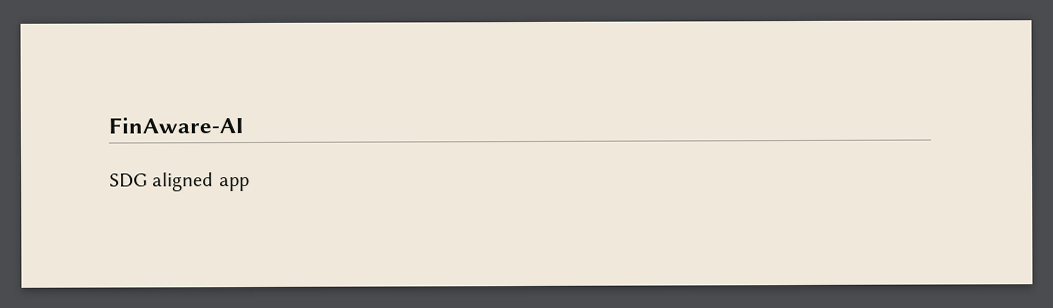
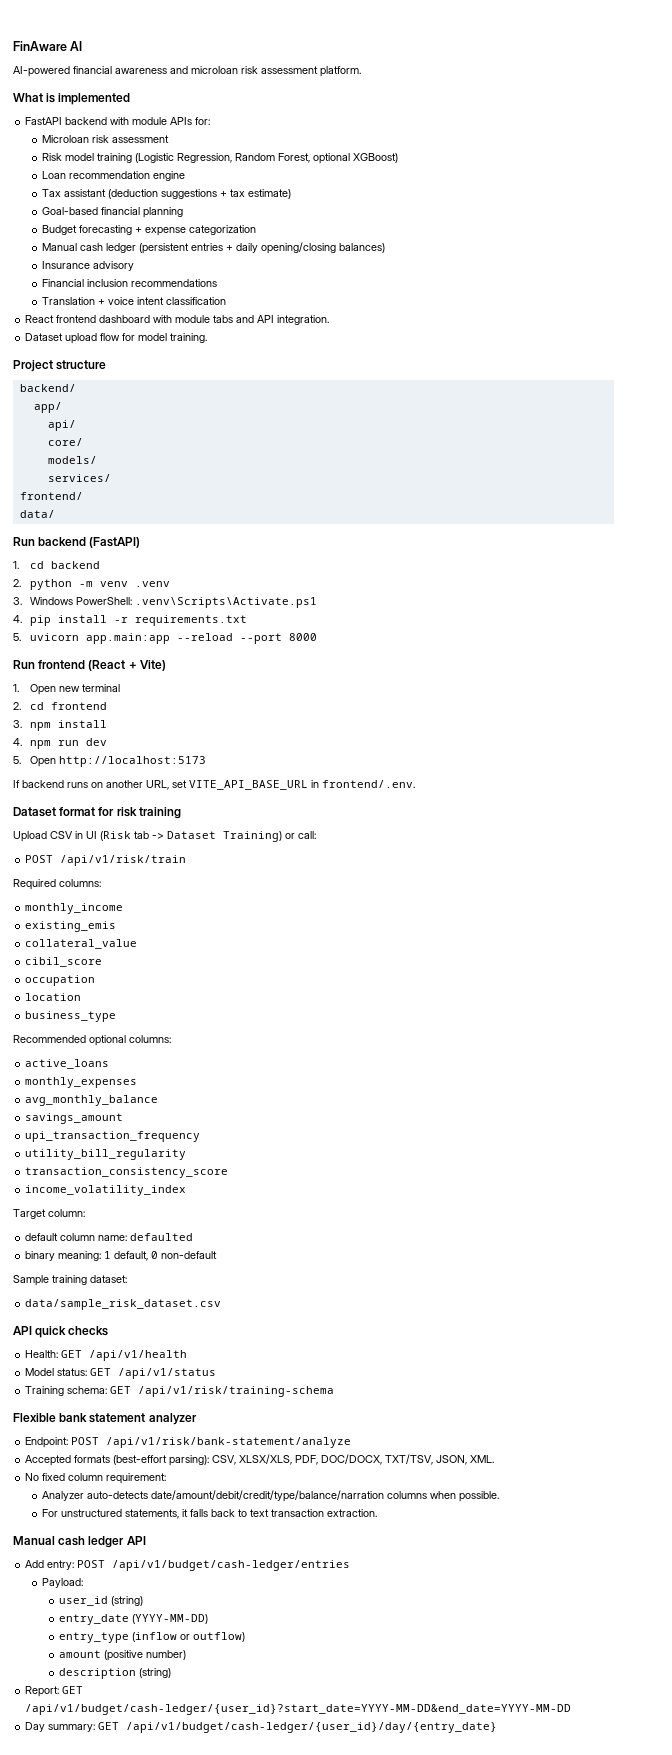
- FinAware-AI
- SDG aligned app
+ FinAware AI
+ AI-powered financial awareness and microloan risk assessment platform.
+ What is implemented
+ FastAPI backend with module APIs for:
+ Microloan risk assessment
+ Risk model training (Logistic Regression, Random Forest, optional XGBoost)
+ Loan recommendation engine
+ Tax assistant (deduction suggestions + tax estimate)
+ Goal-based financial planning
+ Budget forecasting + expense categorization
+ Manual cash ledger (persistent entries + daily opening/closing balances)
+ Insurance advisory
+ Financial inclusion recommendations
+ Translation + voice intent classification
+ React frontend dashboard with module tabs and API integration.
+ Dataset upload flow for model training.
+ Project structure
+ backend/
+ app/
+ api/
+ core/
+ models/
+ services/
+ frontend/
+ data/
+ Run backend (FastAPI)
+ 1. cd backend
+ 2. python -m venv .venv
+ 3. Windows PowerShell: .venv\Scripts\Activate.ps1
+ 4. pip install -r requirements.txt
+ 5. uvicorn app.main:app --reload --port 8000
+ Run frontend (React + Vite)
+ 1. Open new terminal
+ 2. cd frontend
+ 3. npm install
+ 4. npm run dev
+ 5. Open http://localhost:5173
+ If backend runs on another URL, set VITE_API_BASE_URL in frontend/.env.
+ Dataset format for risk training
+ Upload CSV in UI (Risk tab -> Dataset Training) or call:
+ POST /api/v1/risk/train
+ Required columns:
+ monthly_income
+ existing_emis
+ collateral_value
+ cibil_score
+ occupation
+ location
+ business_type
+ Recommended optional columns:
+ active_loans
+ monthly_expenses
+ avg_monthly_balance
+ savings_amount
+ upi_transaction_frequency
+ utility_bill_regularity
+ transaction_consistency_score
+ income_volatility_index
+ Target column:
+ default column name: defaulted
+ binary meaning: 1 default, 0 non-default
+ Sample training dataset:
+ data/sample_risk_dataset.csv
+ API quick checks
+ Health: GET /api/v1/health
+ Model status: GET /api/v1/status
+ Training schema: GET /api/v1/risk/training-schema
+ Flexible bank statement analyzer
+ Endpoint: POST /api/v1/risk/bank-statement/analyze
+ Accepted formats (best-effort parsing): CSV, XLSX/XLS, PDF, DOC/DOCX, TXT/TSV, JSON, XML.
+ No fixed column requirement:
+ Analyzer auto-detects date/amount/debit/credit/type/balance/narration columns when possible.
+ For unstructured statements, it falls back to text transaction extraction.
+ Manual cash ledger API
+ Add entry: POST /api/v1/budget/cash-ledger/entries
+ Payload:
+ user_id (string)
+ entry_date (YYYY-MM-DD)
+ entry_type (inflow or outflow)
+ amount (positive number)
+ description (string)
+ Report: GET /api/v1/budget/cash-ledger/{user_id}?start_date=YYYY-MM-DD&end_date=YYYY-MM-DD
+ Day summary: GET /api/v1/budget/cash-ledger/{user_id}/day/{entry_date}

